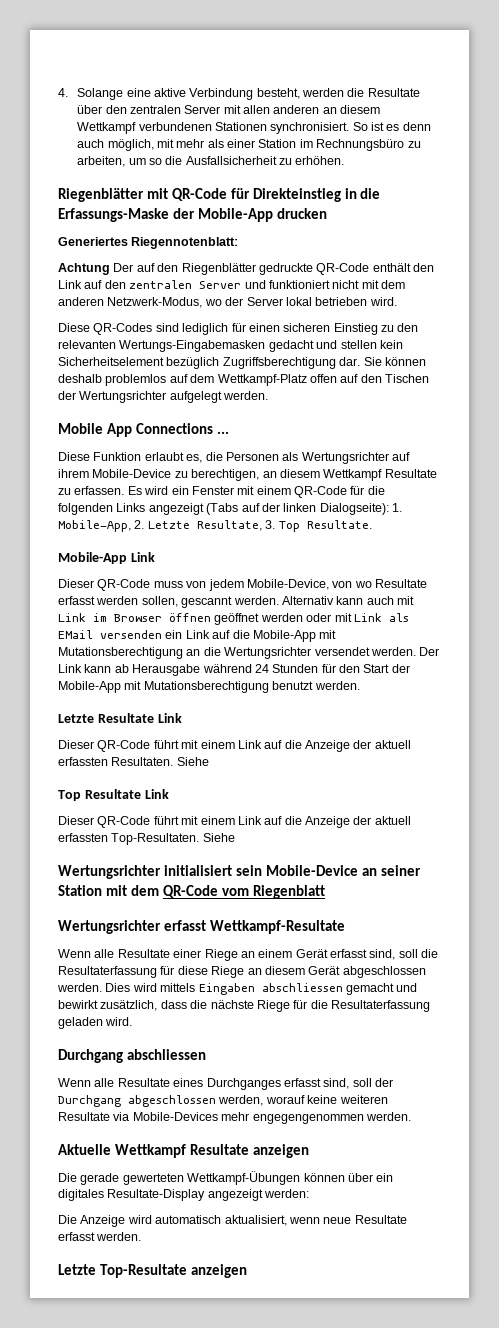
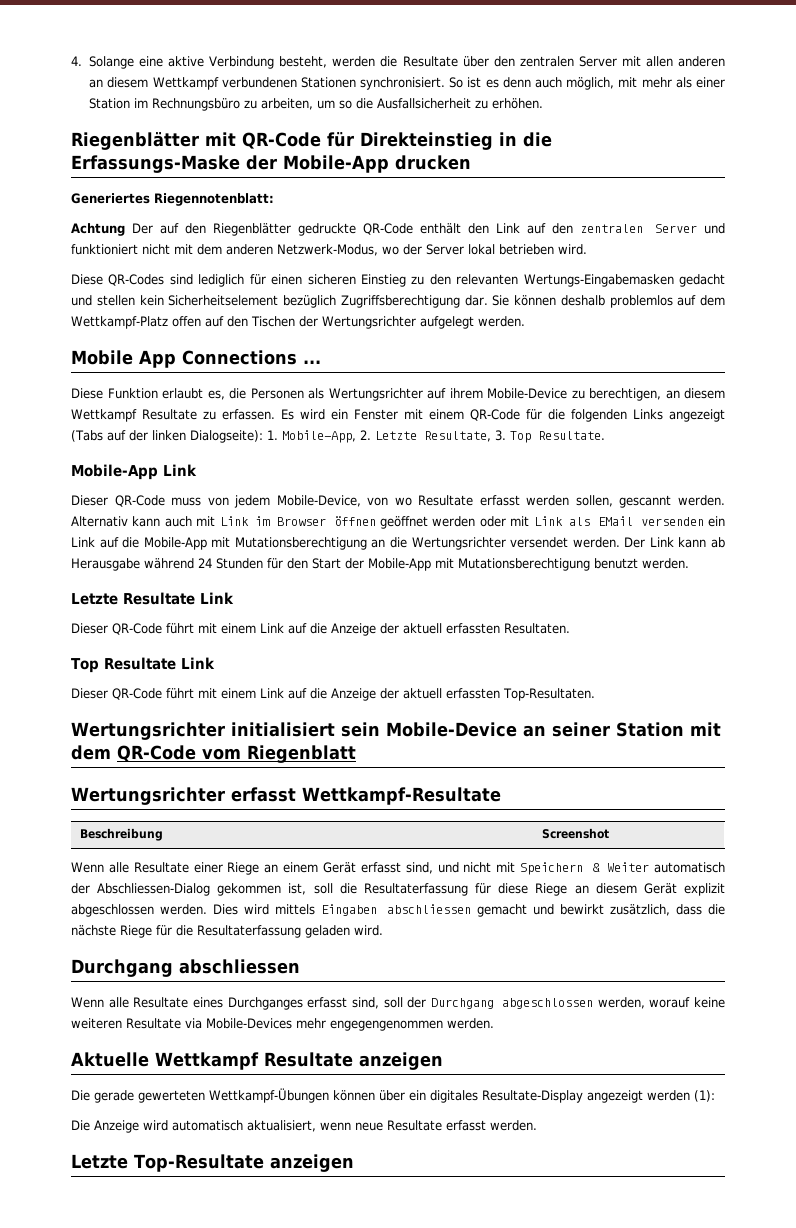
- Dieser QR-Code führt mit einem Link auf die Anzeige der aktuell erfassten Resultaten. Siehe
+ Dieser QR-Code führt mit einem Link auf die Anzeige der aktuell erfassten Resultaten.
- Dieser QR-Code führt mit einem Link auf die Anzeige der aktuell erfassten Top-Resultaten. Siehe
+ Dieser QR-Code führt mit einem Link auf die Anzeige der aktuell erfassten Top-Resultaten.
+ Beschreibung | Screenshot
- Wenn alle Resultate einer Riege an einem Gerät erfasst sind, soll die Resultaterfassung für diese Riege an diesem Gerät abgeschlossen werden.
+ Wenn alle Resultate einer Riege an einem Gerät erfasst sind, und nicht mit Speichern & Weiter automatisch der Abschliessen-Dialog gekommen ist, soll die Resultaterfassung für diese Riege an diesem Gerät explizit abgeschlossen werden.
- Die gerade gewerteten Wettkampf-Übungen können über ein digitales Resultate-Display angezeigt werden:
+ Die gerade gewerteten Wettkampf-Übungen können über ein digitales Resultate-Display angezeigt werden (1):

